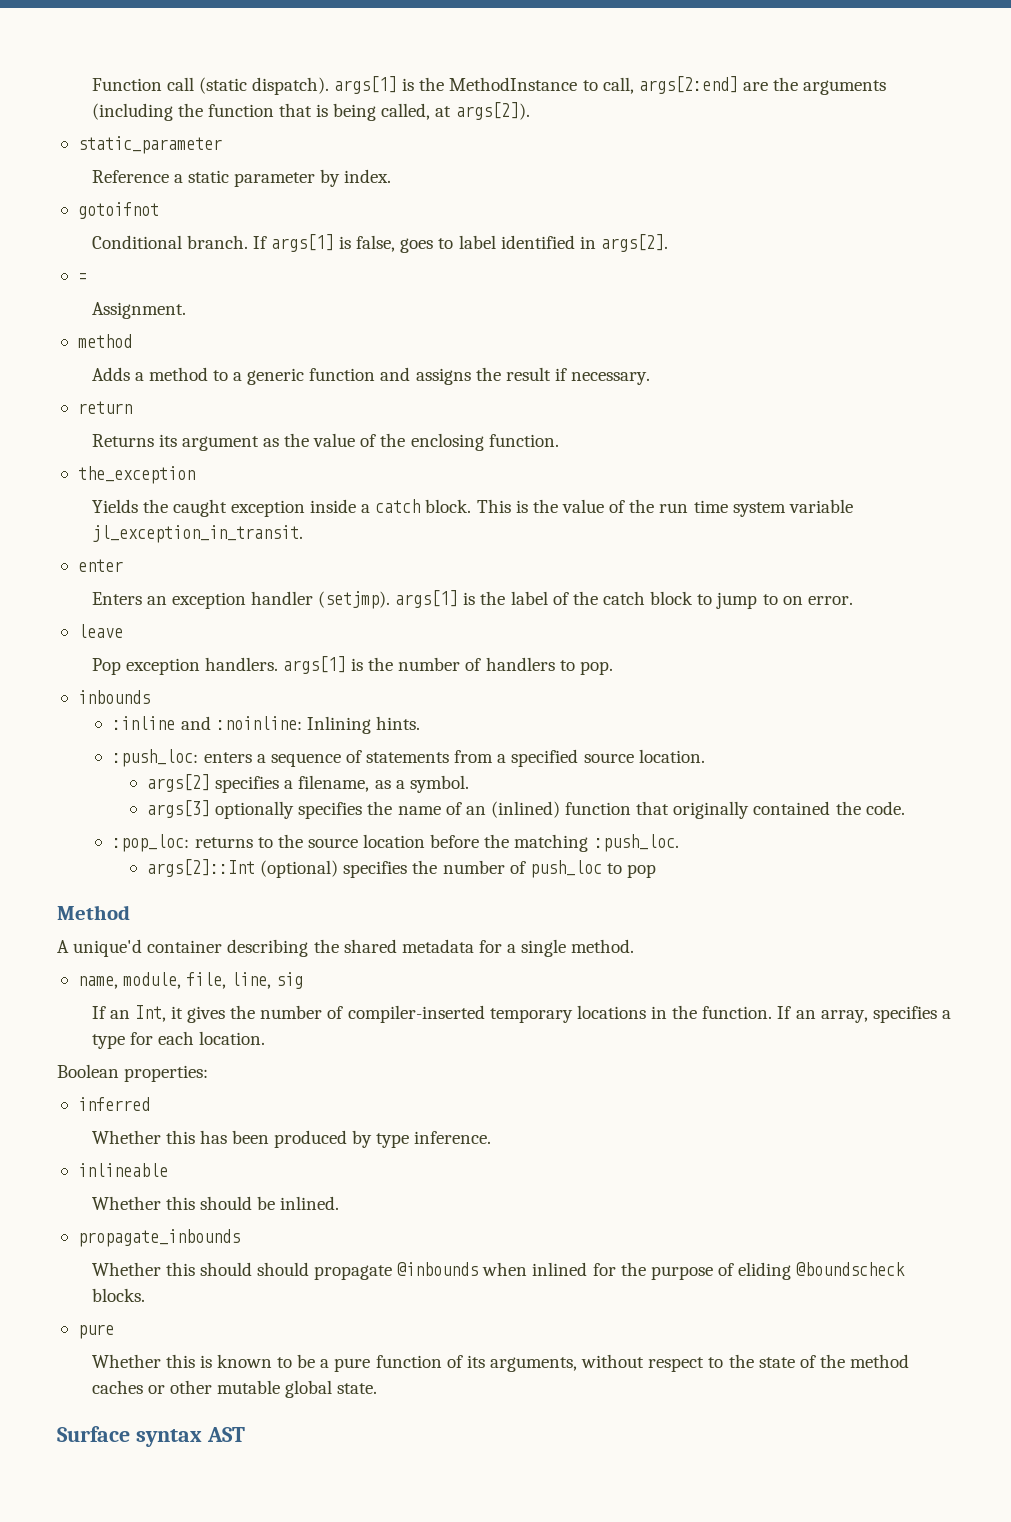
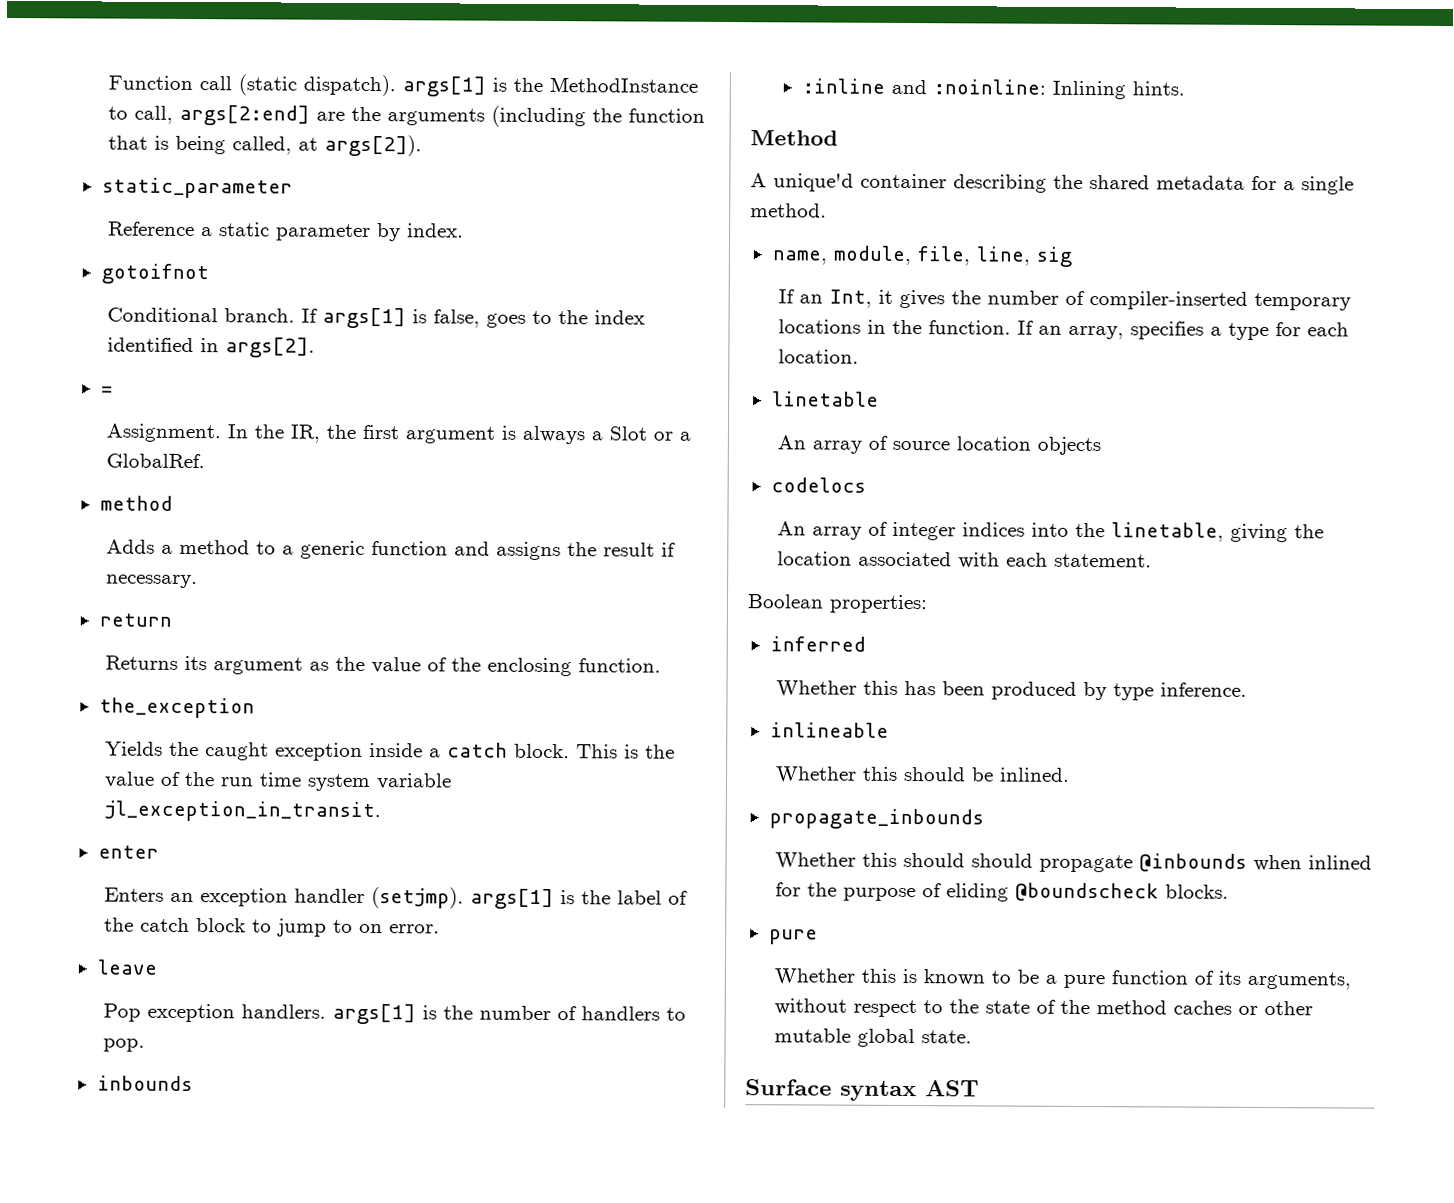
- If args[1] is false, goes to label identified in args[2].
+ If args[1] is false, goes to the index identified in args[2].
+ In the IR, the first argument is always a Slot or a GlobalRef.
- :push_loc: enters a sequence of statements from a specified source location.
- args[2] specifies a filename, as a symbol.
- args[3] optionally specifies the name of an (inlined) function that originally contained the code.
- :pop_loc: returns to the source location before the matching :push_loc.
- args[2]::Int (optional) specifies the number of push_loc to pop
+ linetable
+ An array of source location objects
+ codelocs
+ An array of integer indices into the linetable, giving the location associated with each statement.

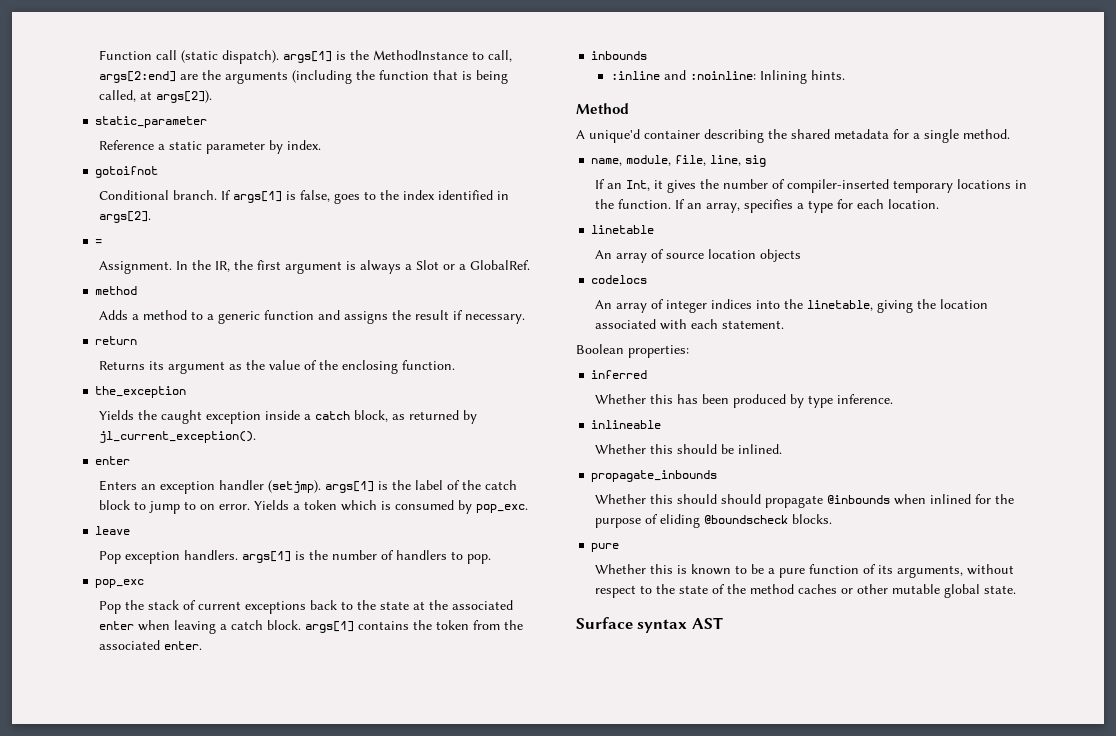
- Yields the caught exception inside a catch block. This is the value of the run time system variable jl_exception_in_transit.
+ Yields the caught exception inside a catch block, as returned by jl_current_exception().
+ Yields a token which is consumed by pop_exc.
+ pop_exc
+ Pop the stack of current exceptions back to the state at the associated enter when leaving a catch block. args[1] contains the token from the associated enter.

